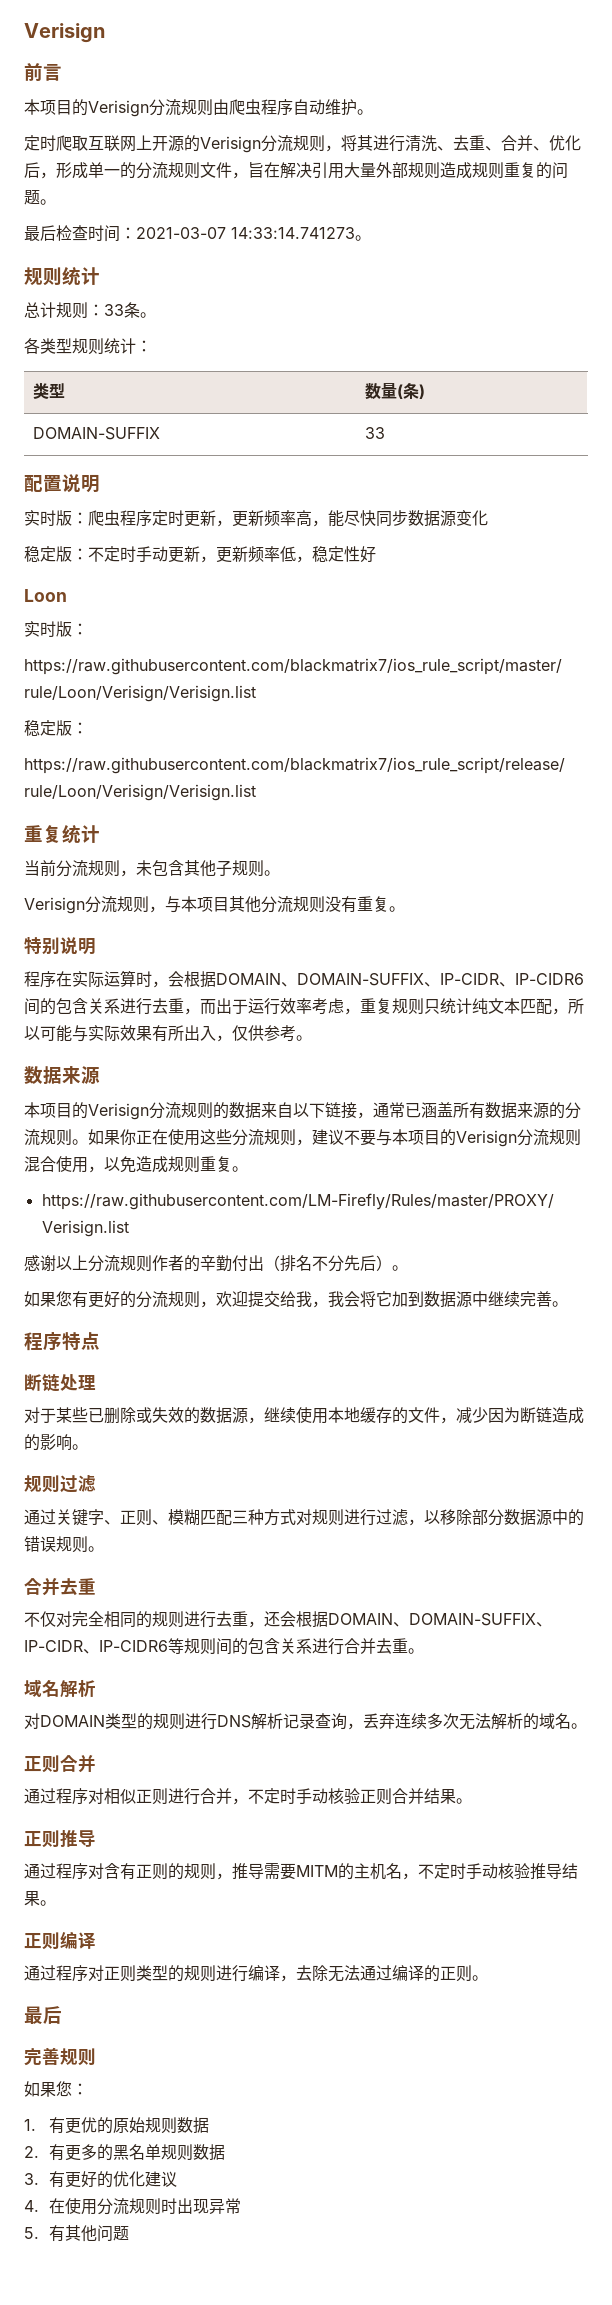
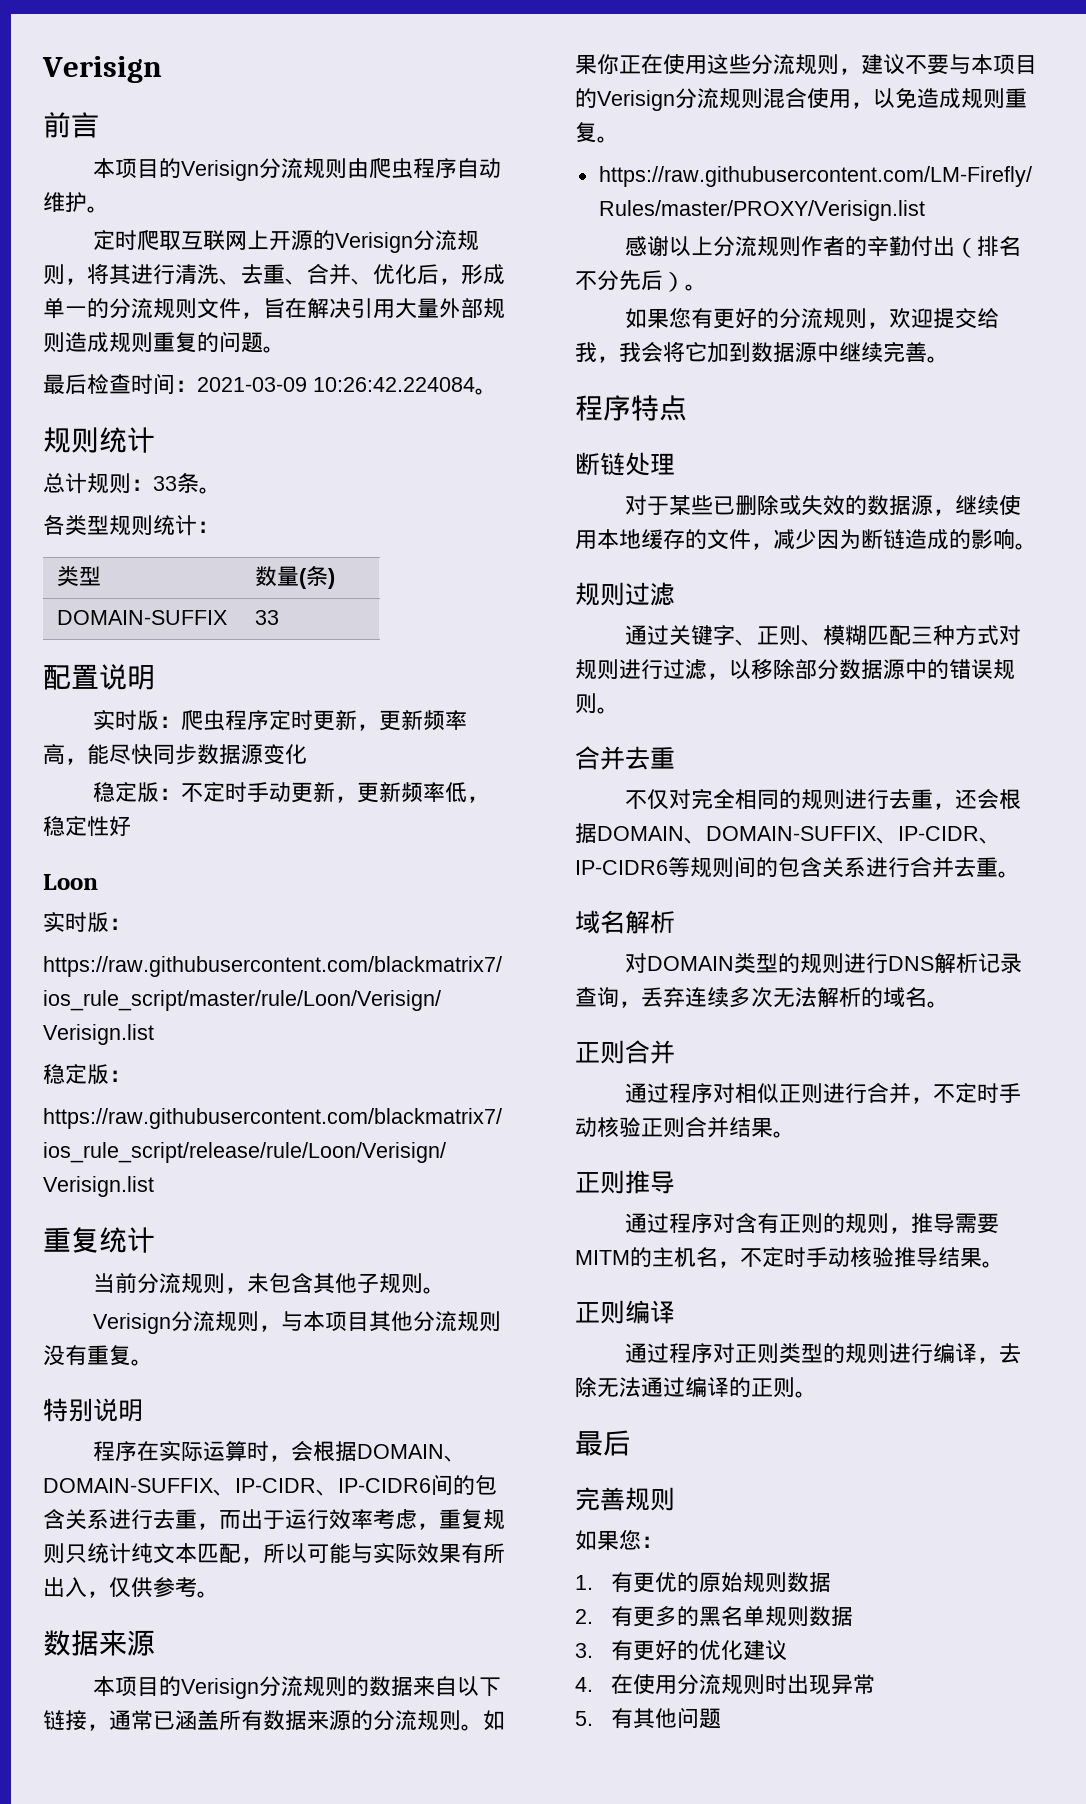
- 最后检查时间：2021-03-07 14:33:14.741273。
+ 最后检查时间：2021-03-09 10:26:42.224084。

